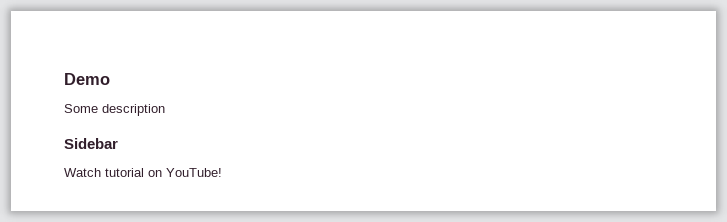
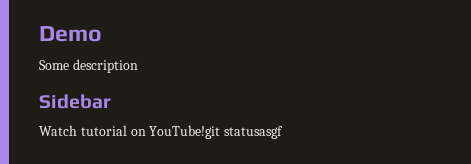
- Watch tutorial on YouTube!
+ Watch tutorial on YouTube!git statusasgf

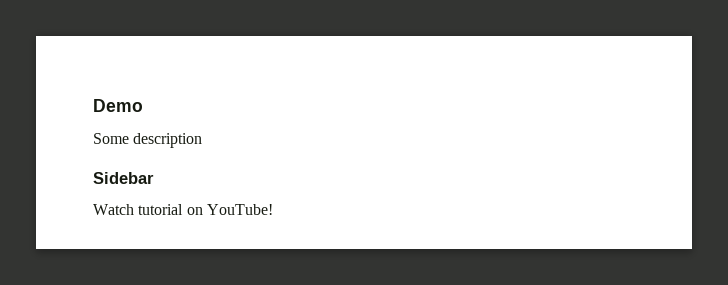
- Watch tutorial on YouTube!git statusasgf
+ Watch tutorial on YouTube!

